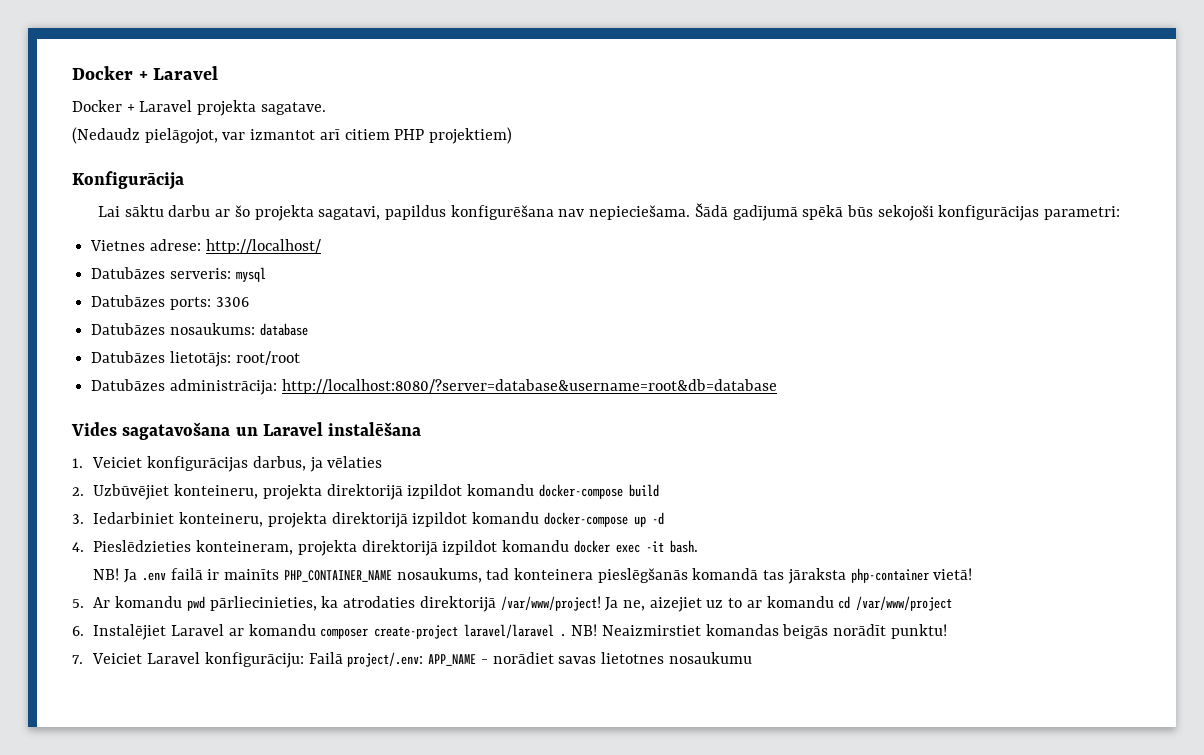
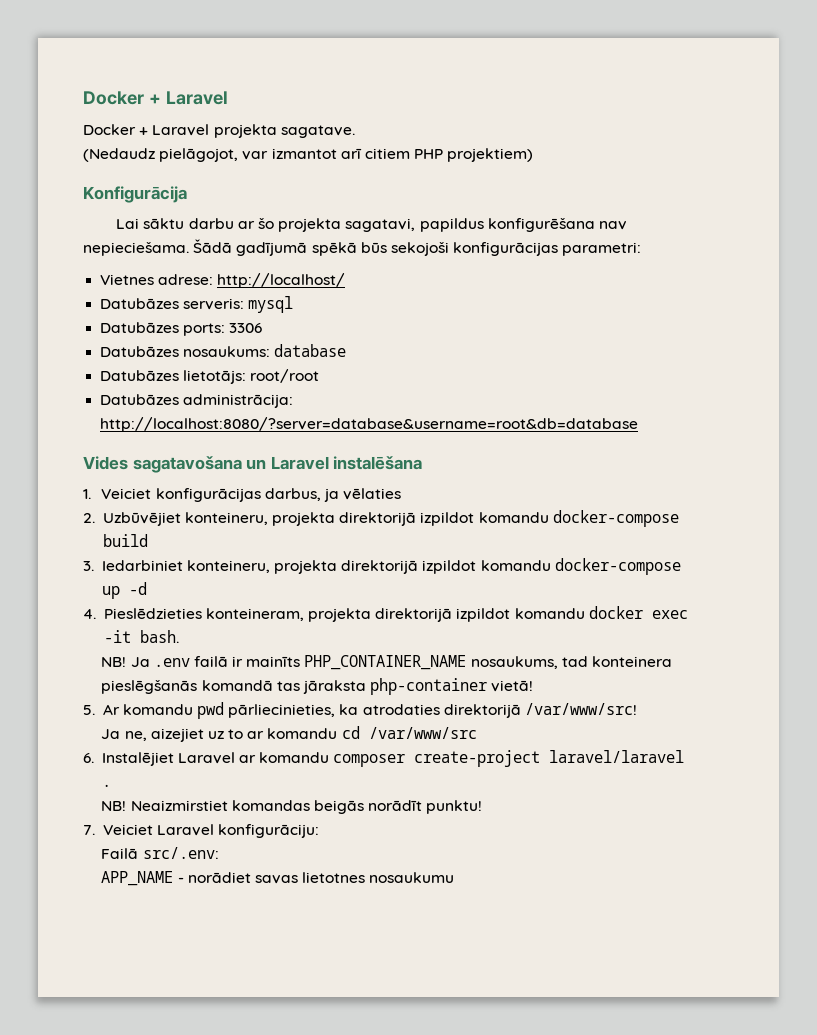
- 5. Ar komandu pwd pārliecinieties, ka atrodaties direktorijā /var/www/project! Ja ne, aizejiet uz to ar komandu cd /var/www/project
+ 5. Ar komandu pwd pārliecinieties, ka atrodaties direktorijā /var/www/src!
+ Ja ne, aizejiet uz to ar komandu cd /var/www/src
- 6. Instalējiet Laravel ar komandu composer create-project laravel/laravel . NB!
+ 6. Instalējiet Laravel ar komandu composer create-project laravel/laravel .
+ NB!
- 7. Veiciet Laravel konfigurāciju: Failā project/.env: APP_NAME - norādiet savas lietotnes nosaukumu
+ 7. Veiciet Laravel konfigurāciju:
+ Failā src/.env:
+ APP_NAME - norādiet savas lietotnes nosaukumu

